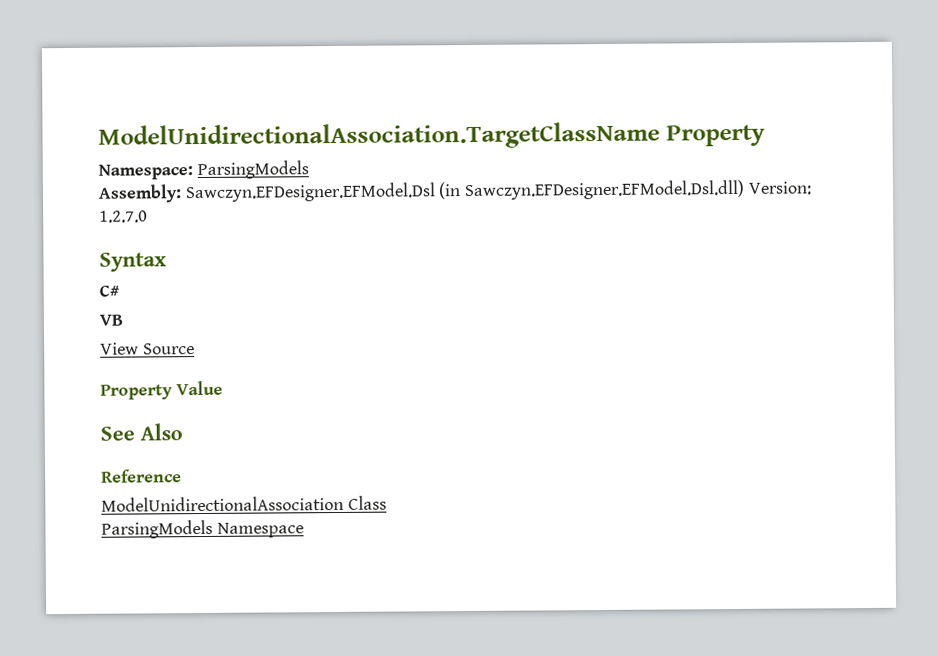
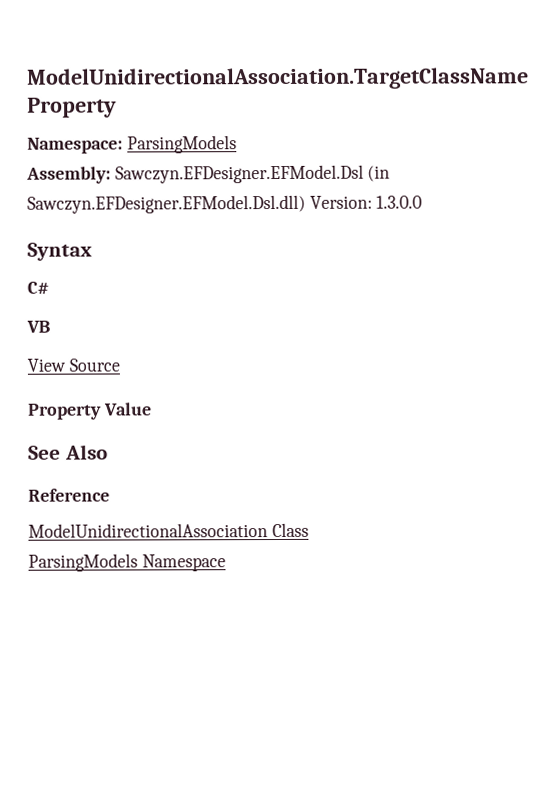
- Assembly: Sawczyn.EFDesigner.EFModel.Dsl (in Sawczyn.EFDesigner.EFModel.Dsl.dll) Version: 1.2.7.0
+ Assembly: Sawczyn.EFDesigner.EFModel.Dsl (in Sawczyn.EFDesigner.EFModel.Dsl.dll) Version: 1.3.0.0

